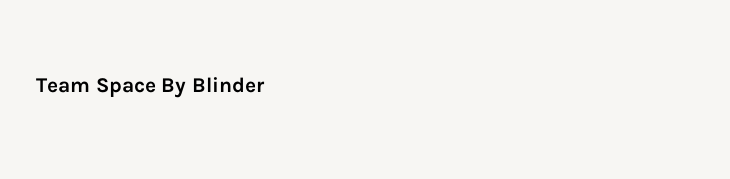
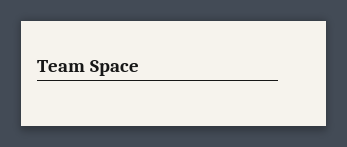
- Team Space By Blinder
+ Team Space

